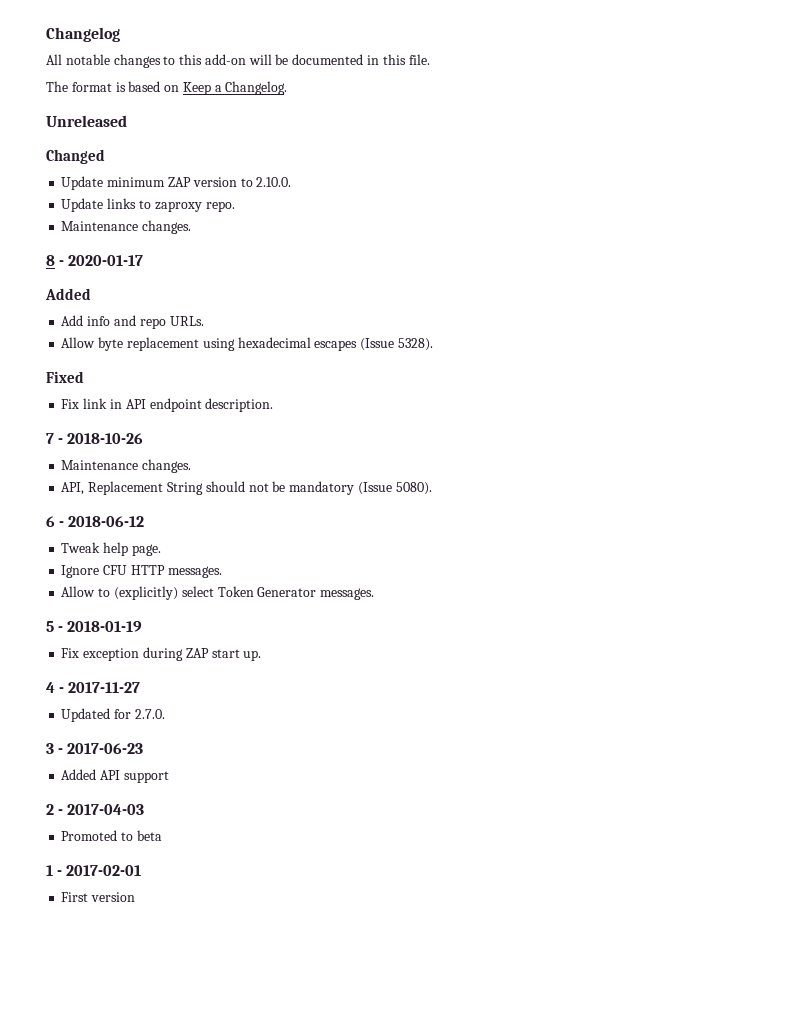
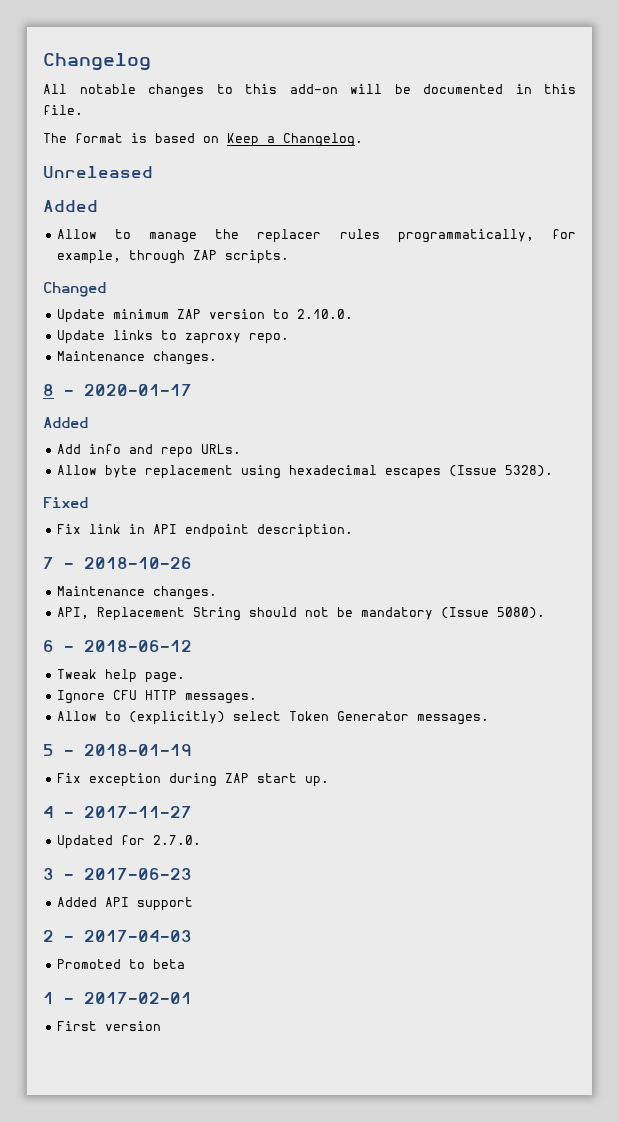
  Unreleased
+ Added
+ Allow to manage the replacer rules programmatically, for example, through ZAP scripts.

